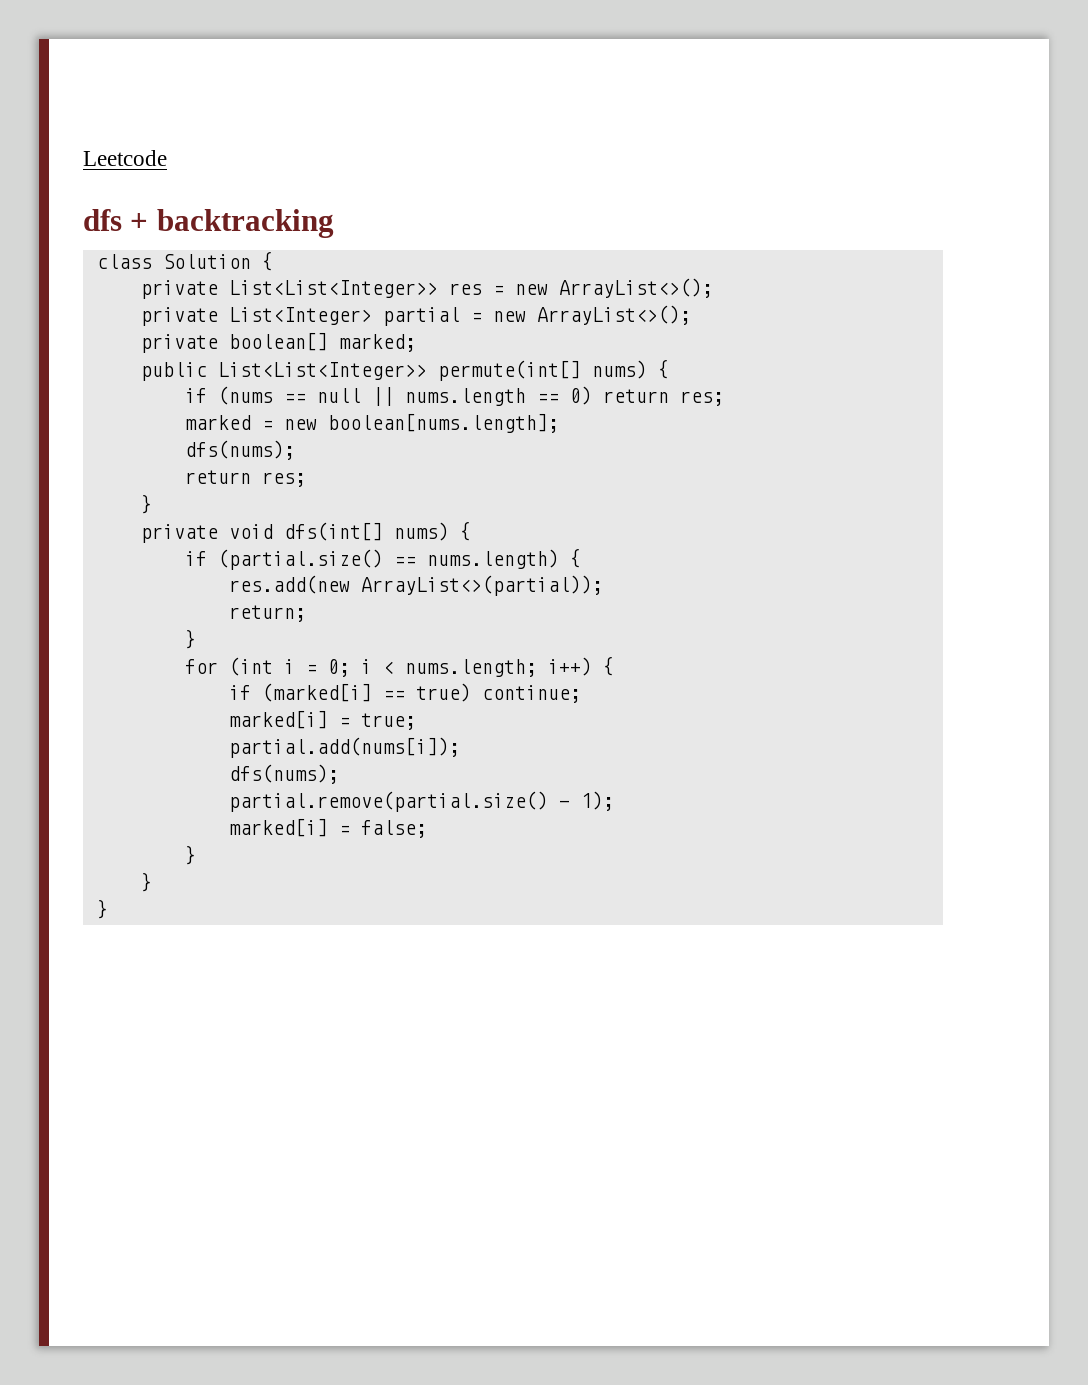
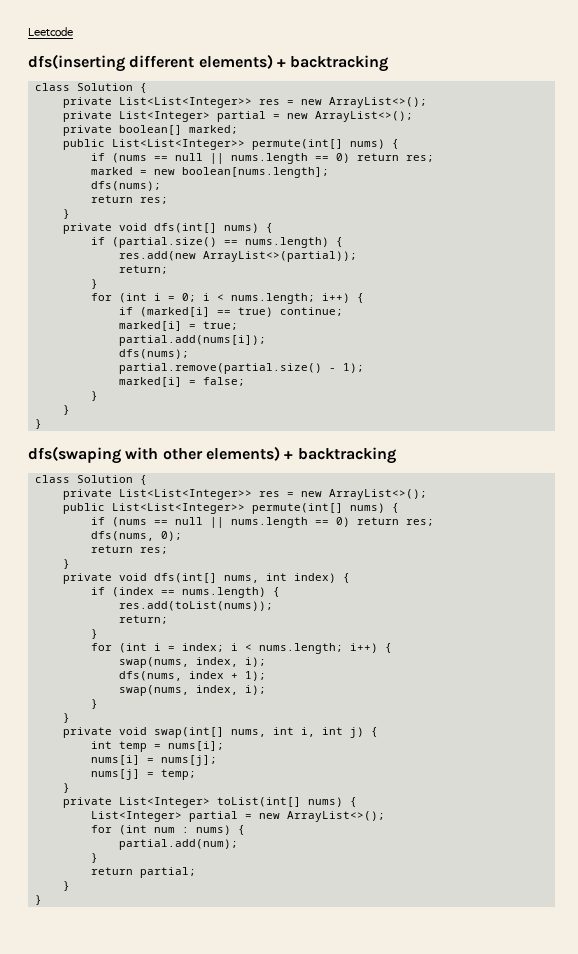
- dfs + backtracking
+ dfs(inserting different elements) + backtracking
+ dfs(swaping with other elements) + backtracking
+ class Solution {
+ private List<List<Integer>> res = new ArrayList<>();
+ public List<List<Integer>> permute(int[] nums) {
+ if (nums == null || nums.length == 0) return res;
+ dfs(nums, 0);
+ return res;
+ }
+ private void dfs(int[] nums, int index) {
+ if (index == nums.length) {
+ res.add(toList(nums));
+ return;
+ }
+ for (int i = index; i < nums.length; i++) {
+ swap(nums, index, i);
+ dfs(nums, index + 1);
+ swap(nums, index, i);
+ }
+ }
+ private void swap(int[] nums, int i, int j) {
+ int temp = nums[i];
+ nums[i] = nums[j];
+ nums[j] = temp;
+ }
+ private List<Integer> toList(int[] nums) {
+ List<Integer> partial = new ArrayList<>();
+ for (int num : nums) {
+ partial.add(num);
+ }
+ return partial;
+ }
+ }

